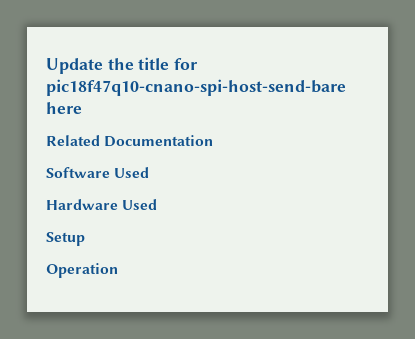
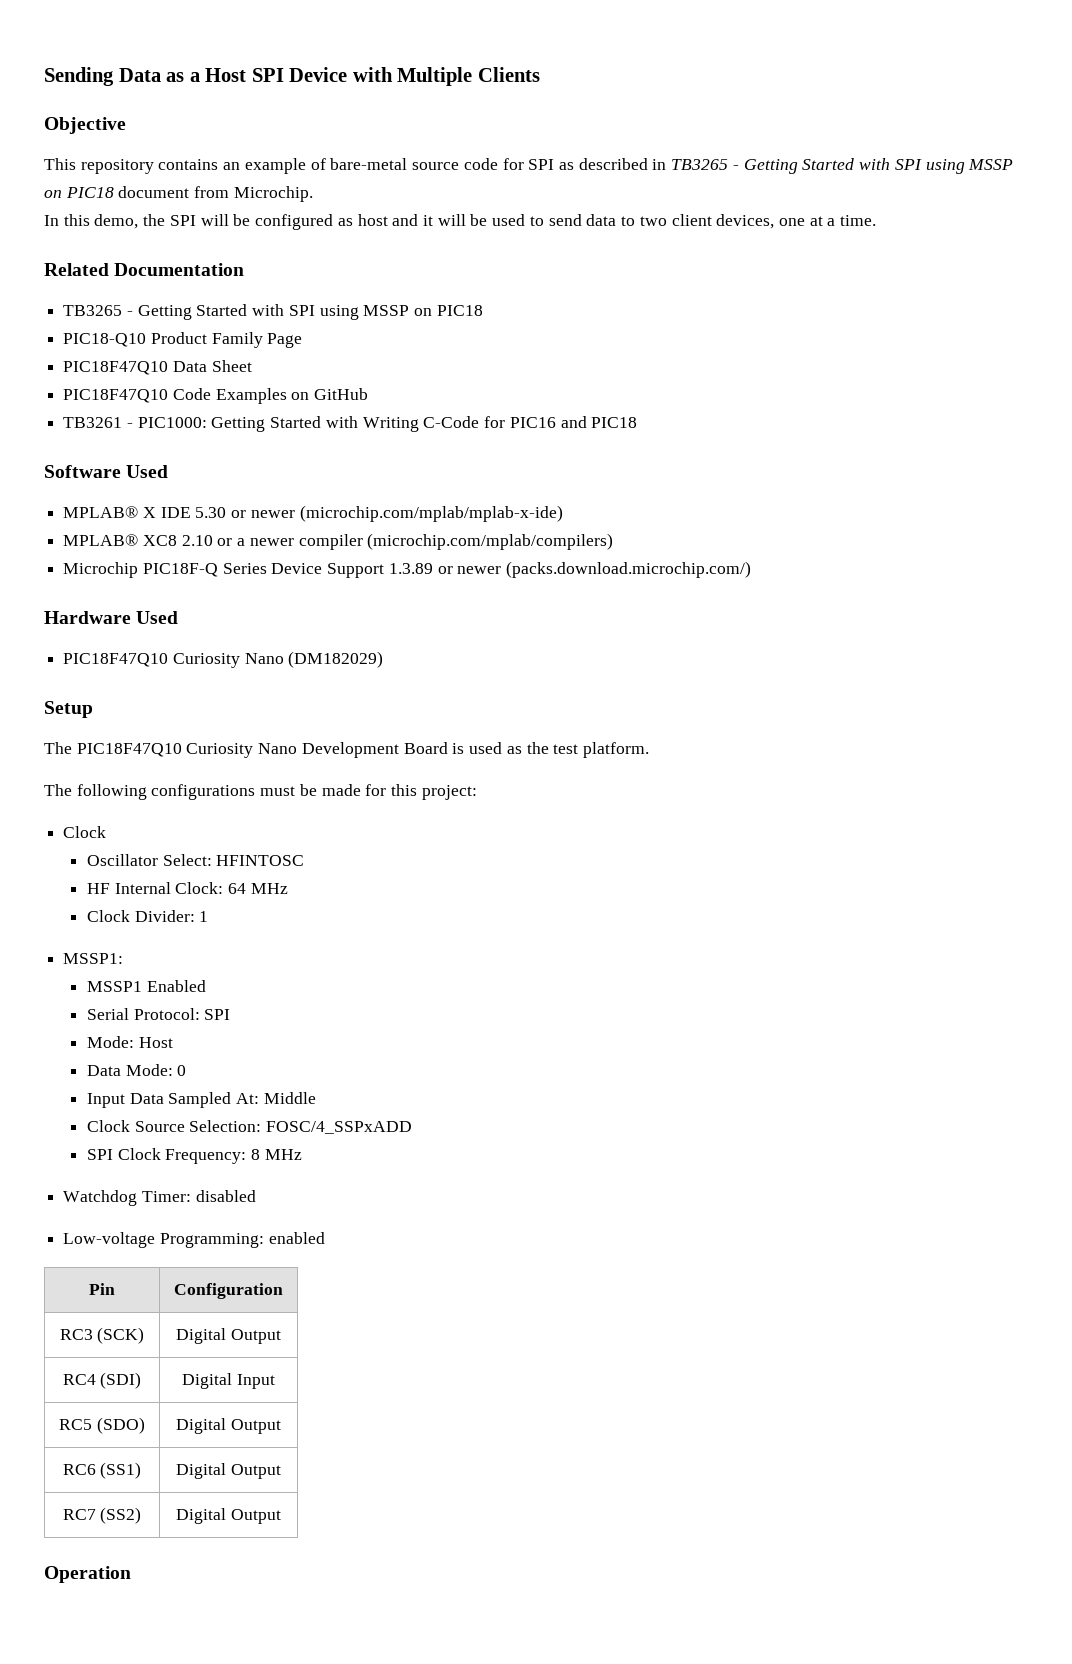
- Update the title for pic18f47q10-cnano-spi-host-send-bare here
+ Sending Data as a Host SPI Device with Multiple Clients
+ Objective
+ This repository contains an example of bare-metal source code for SPI as described in TB3265 - Getting Started with SPI using MSSP on PIC18 document from Microchip.
+ In this demo, the SPI will be configured as host and it will be used to send data to two client devices, one at a time.
  Related Documentation
+ TB3265 - Getting Started with SPI using MSSP on PIC18
+ PIC18-Q10 Product Family Page
+ PIC18F47Q10 Data Sheet
+ PIC18F47Q10 Code Examples on GitHub
+ TB3261 - PIC1000: Getting Started with Writing C-Code for PIC16 and PIC18
  Software Used
+ MPLAB® X IDE 5.30 or newer (microchip.com/mplab/mplab-x-ide)
+ MPLAB® XC8 2.10 or a newer compiler (microchip.com/mplab/compilers)
+ Microchip PIC18F-Q Series Device Support 1.3.89 or newer (packs.download.microchip.com/)
  Hardware Used
+ PIC18F47Q10 Curiosity Nano (DM182029)
  Setup
+ The PIC18F47Q10 Curiosity Nano Development Board is used as the test platform.
+ The following configurations must be made for this project:
+ Clock
+ Oscillator Select: HFINTOSC
+ HF Internal Clock: 64 MHz
+ Clock Divider: 1
+ MSSP1:
+ MSSP1 Enabled
+ Serial Protocol: SPI
+ Mode: Host
+ Data Mode: 0
+ Input Data Sampled At: Middle
+ Clock Source Selection: FOSC/4_SSPxADD
+ SPI Clock Frequency: 8 MHz
+ Watchdog Timer: disabled
+ Low-voltage Programming: enabled
+ Pin | Configuration
+ RC3 (SCK) | Digital Output
+ RC4 (SDI) | Digital Input
+ RC5 (SDO) | Digital Output
+ RC6 (SS1) | Digital Output
+ RC7 (SS2) | Digital Output

